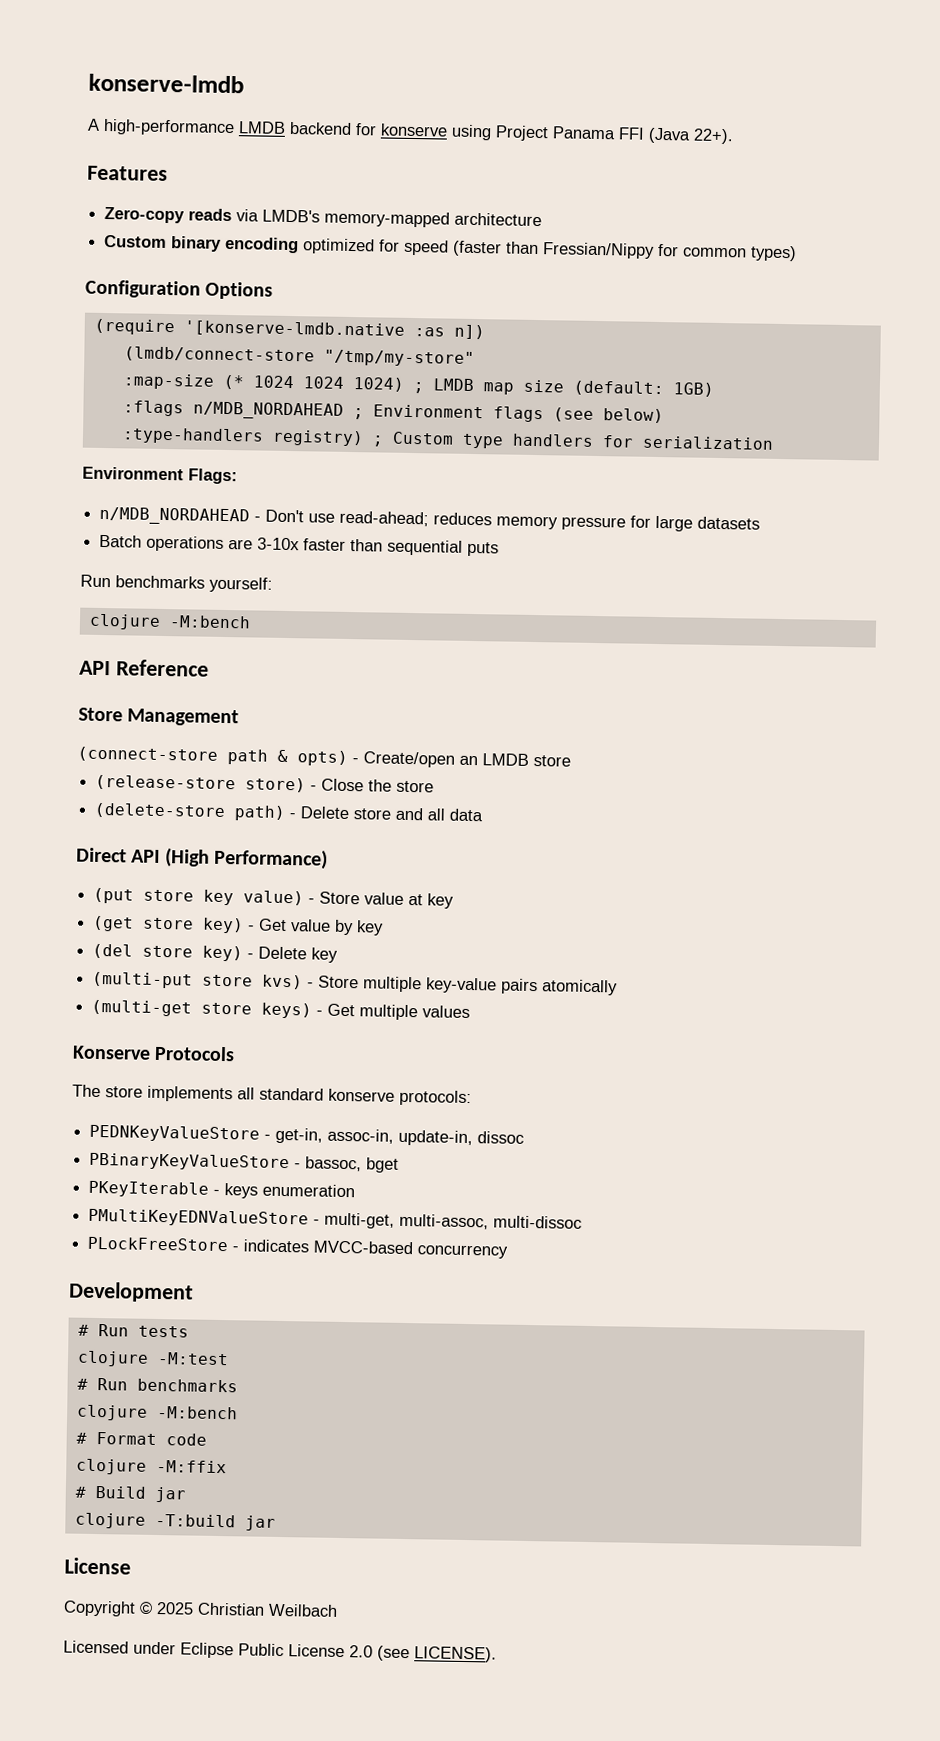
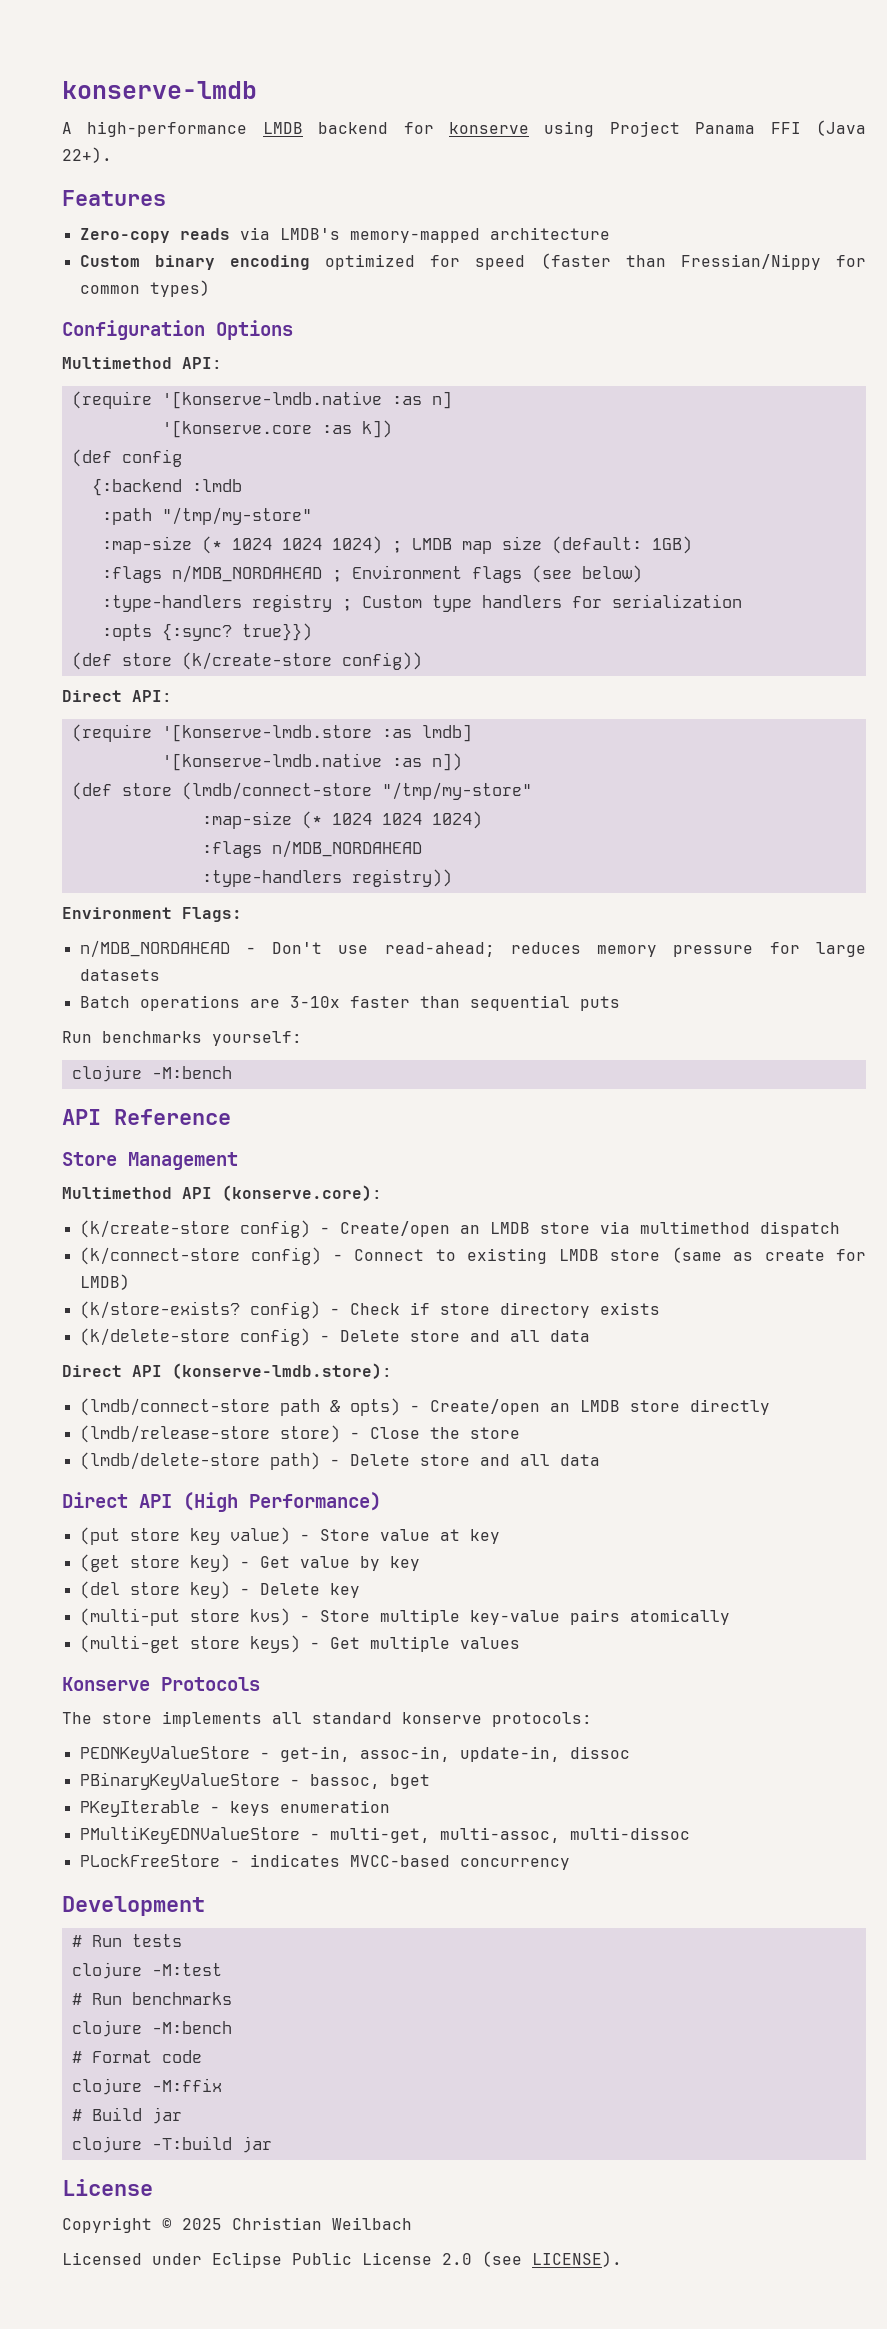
+ Multimethod API:
- (require '[konserve-lmdb.native :as n])
- (lmdb/connect-store "/tmp/my-store"
+ (require '[konserve-lmdb.native :as n]
+ '[konserve.core :as k])
+ (def config
+ {:backend :lmdb
+ :path "/tmp/my-store"
- :type-handlers registry) ; Custom type handlers for serialization
+ :type-handlers registry ; Custom type handlers for serialization
+ :opts {:sync? true}})
+ (def store (k/create-store config))
+ Direct API:
+ (require '[konserve-lmdb.store :as lmdb]
+ '[konserve-lmdb.native :as n])
+ (def store (lmdb/connect-store "/tmp/my-store"
+ :map-size (* 1024 1024 1024)
+ :flags n/MDB_NORDAHEAD
+ :type-handlers registry))
- (connect-store path & opts) - Create/open an LMDB store
- (release-store store) - Close the store
+ Multimethod API (konserve.core):
+ (k/create-store config) - Create/open an LMDB store via multimethod dispatch
+ (k/connect-store config) - Connect to existing LMDB store (same as create for LMDB)
+ (k/store-exists? config) - Check if store directory exists
+ (k/delete-store config) - Delete store and all data
+ Direct API (konserve-lmdb.store):
+ (lmdb/connect-store path & opts) - Create/open an LMDB store directly
+ (lmdb/release-store store) - Close the store
- (delete-store path) - Delete store and all data
+ (lmdb/delete-store path) - Delete store and all data

